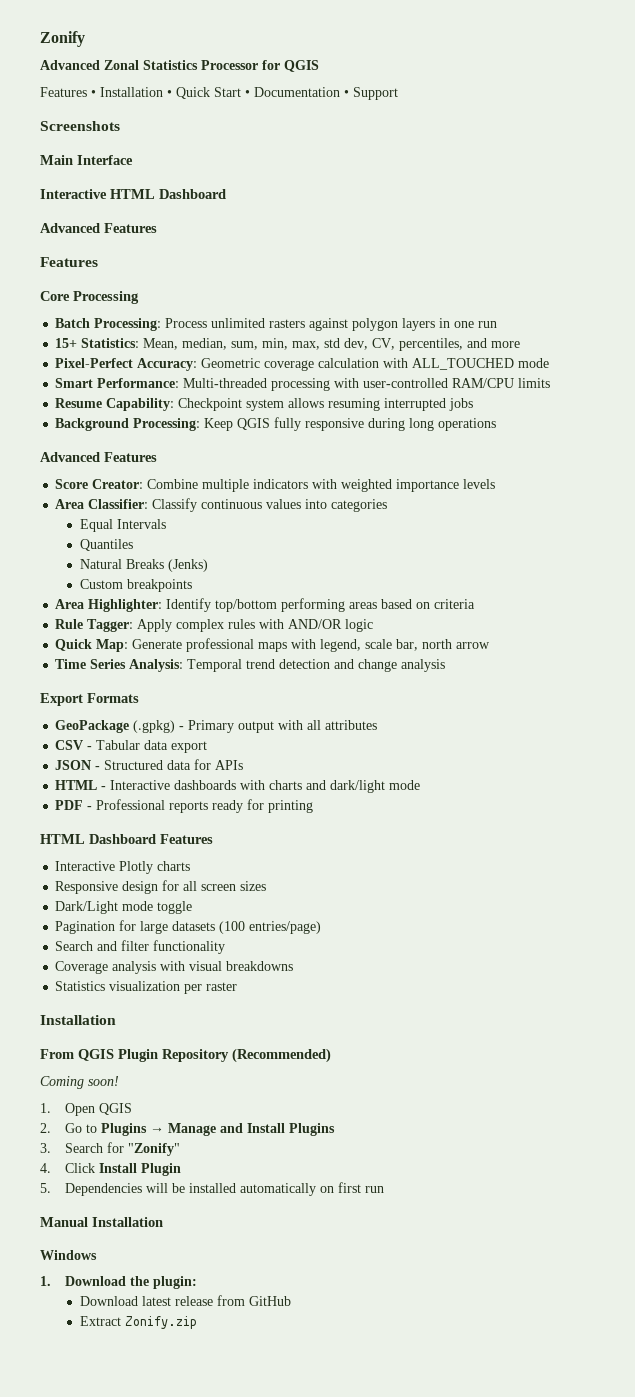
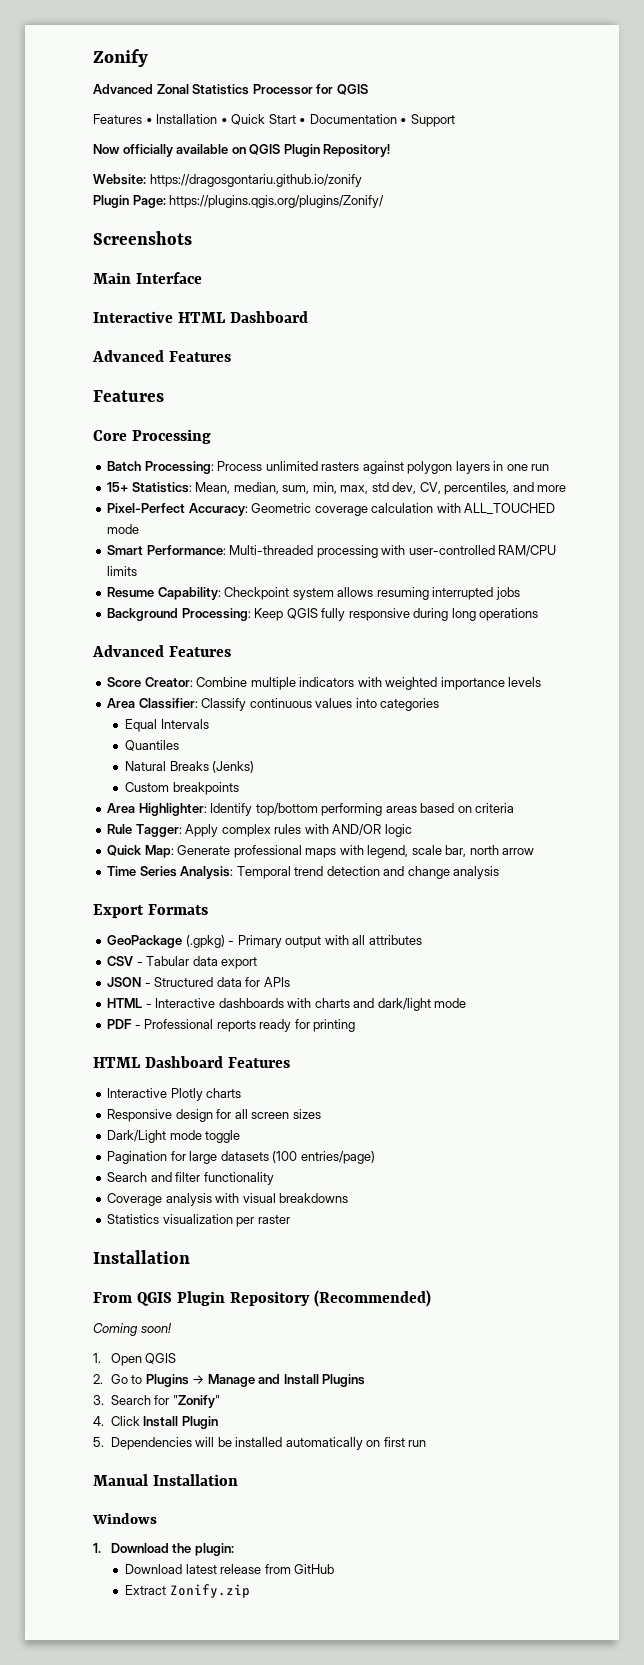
+ Now officially available on QGIS Plugin Repository!
+ Website: https://dragosgontariu.github.io/zonify
+ Plugin Page: https://plugins.qgis.org/plugins/Zonify/

